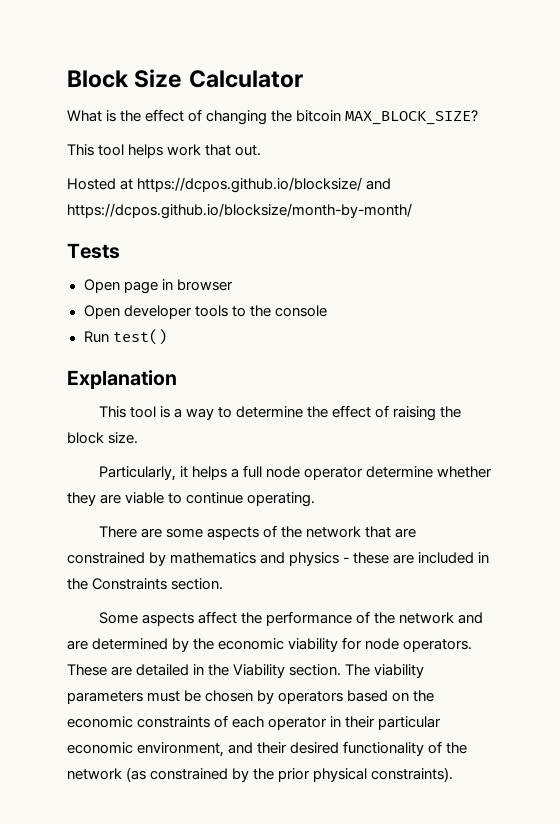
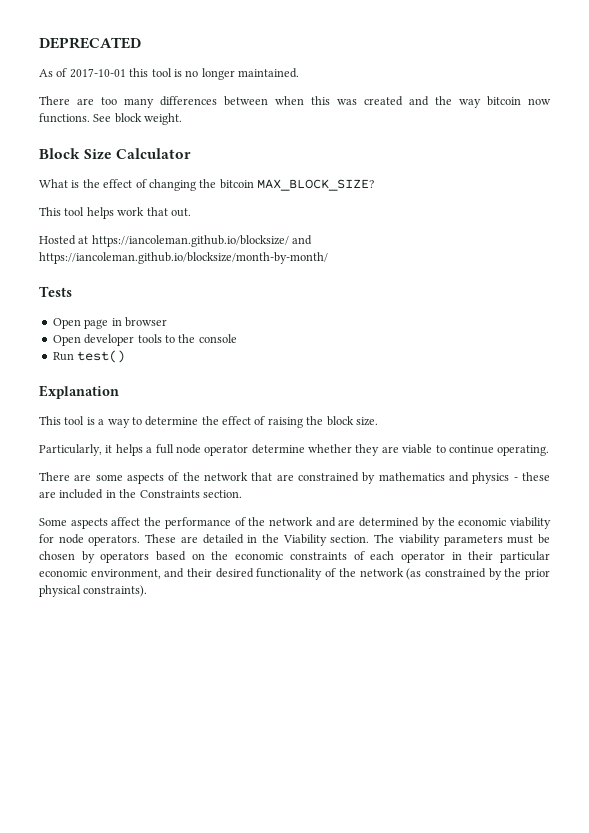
+ DEPRECATED
+ As of 2017-10-01 this tool is no longer maintained.
+ There are too many differences between when this was created and the way bitcoin now functions. See block weight.
- Hosted at https://dcpos.github.io/blocksize/ and https://dcpos.github.io/blocksize/month-by-month/
+ Hosted at https://iancoleman.github.io/blocksize/ and https://iancoleman.github.io/blocksize/month-by-month/

